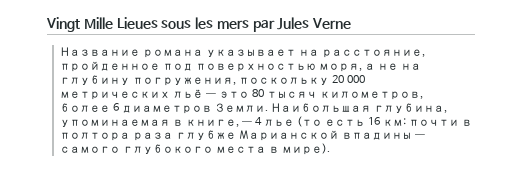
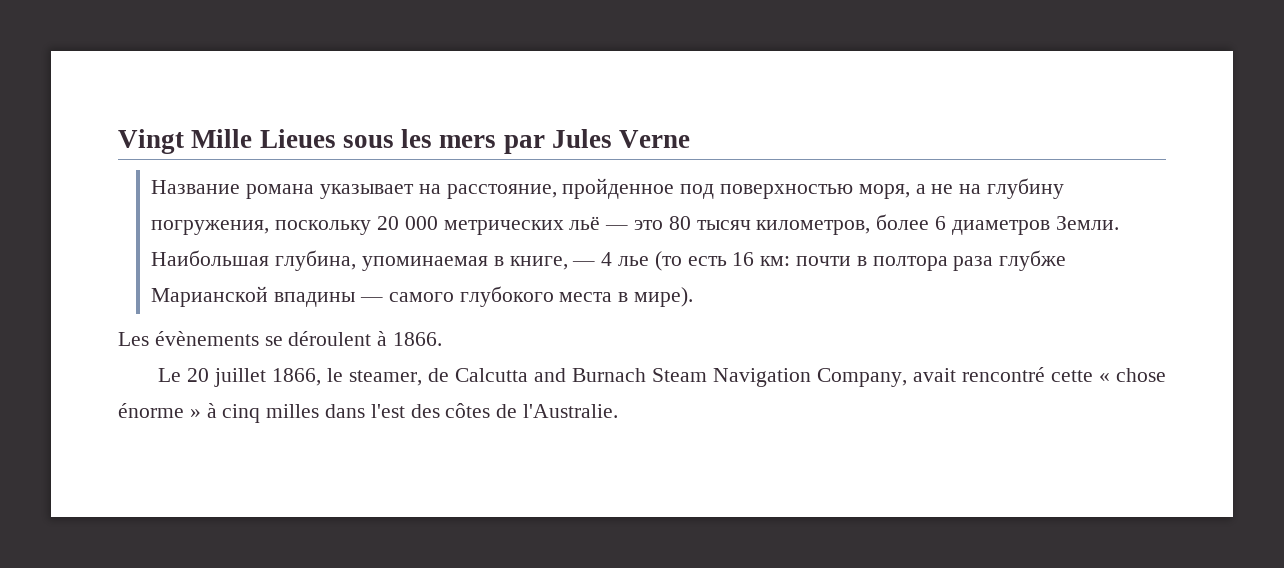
+ Les évènements se déroulent à 1866.
+ Le 20 juillet 1866, le steamer, de Calcutta and Burnach Steam Navigation Company, avait rencontré cette « chose énorme » à cinq milles dans l'est des côtes de l'Australie.

